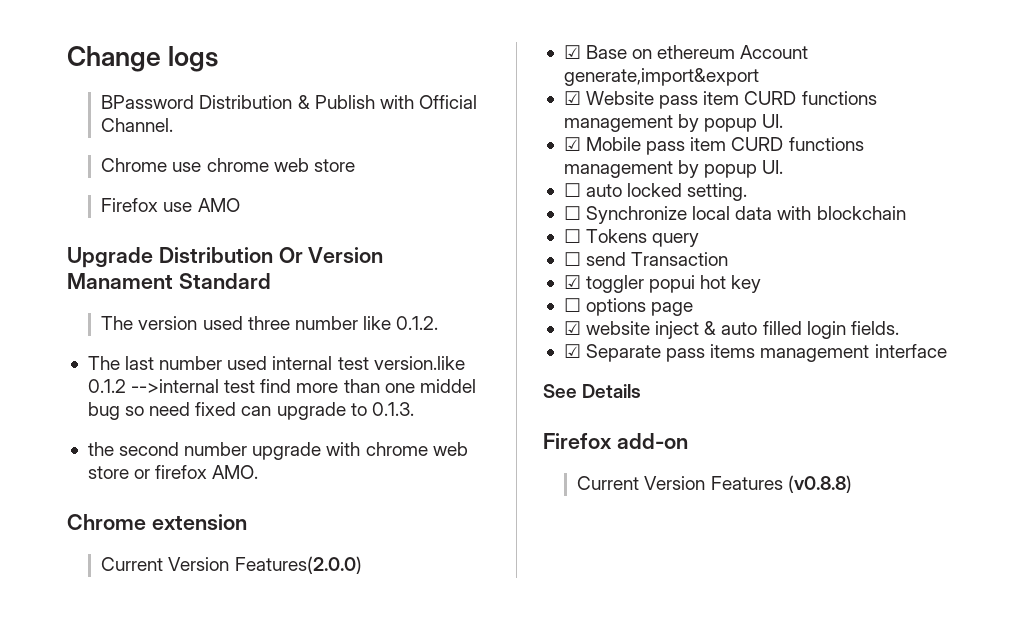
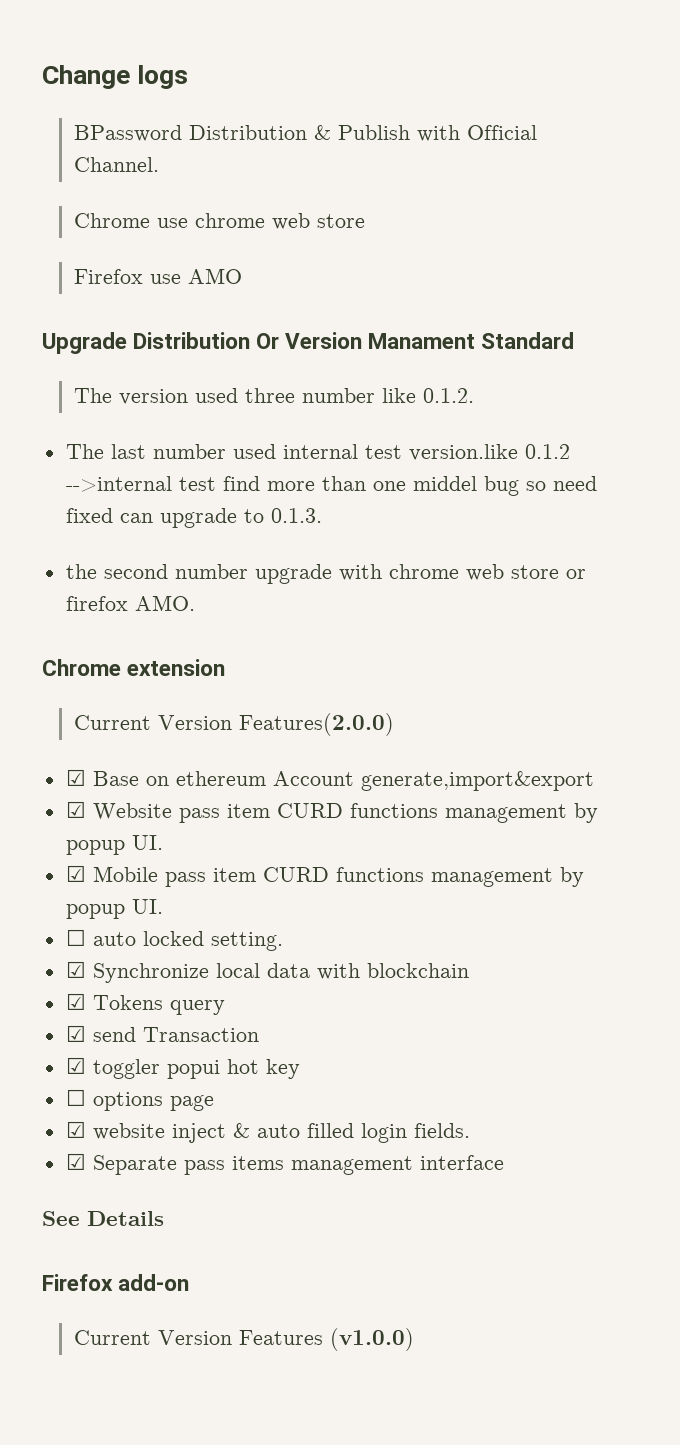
- ☐ Synchronize local data with blockchain
+ ☑ Synchronize local data with blockchain
- ☐ Tokens query
+ ☑ Tokens query
- ☐ send Transaction
+ ☑ send Transaction
- Current Version Features (v0.8.8)
+ Current Version Features (v1.0.0)

